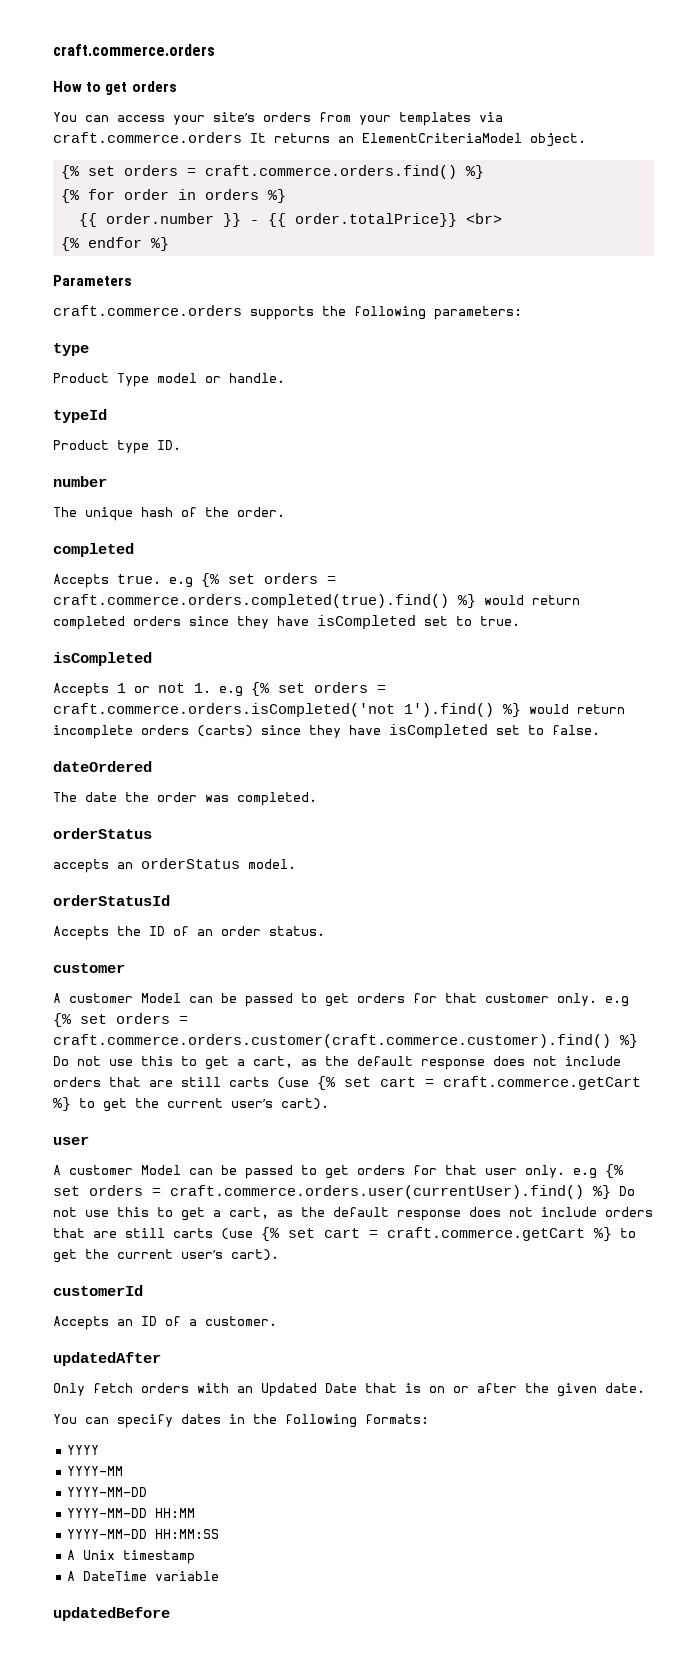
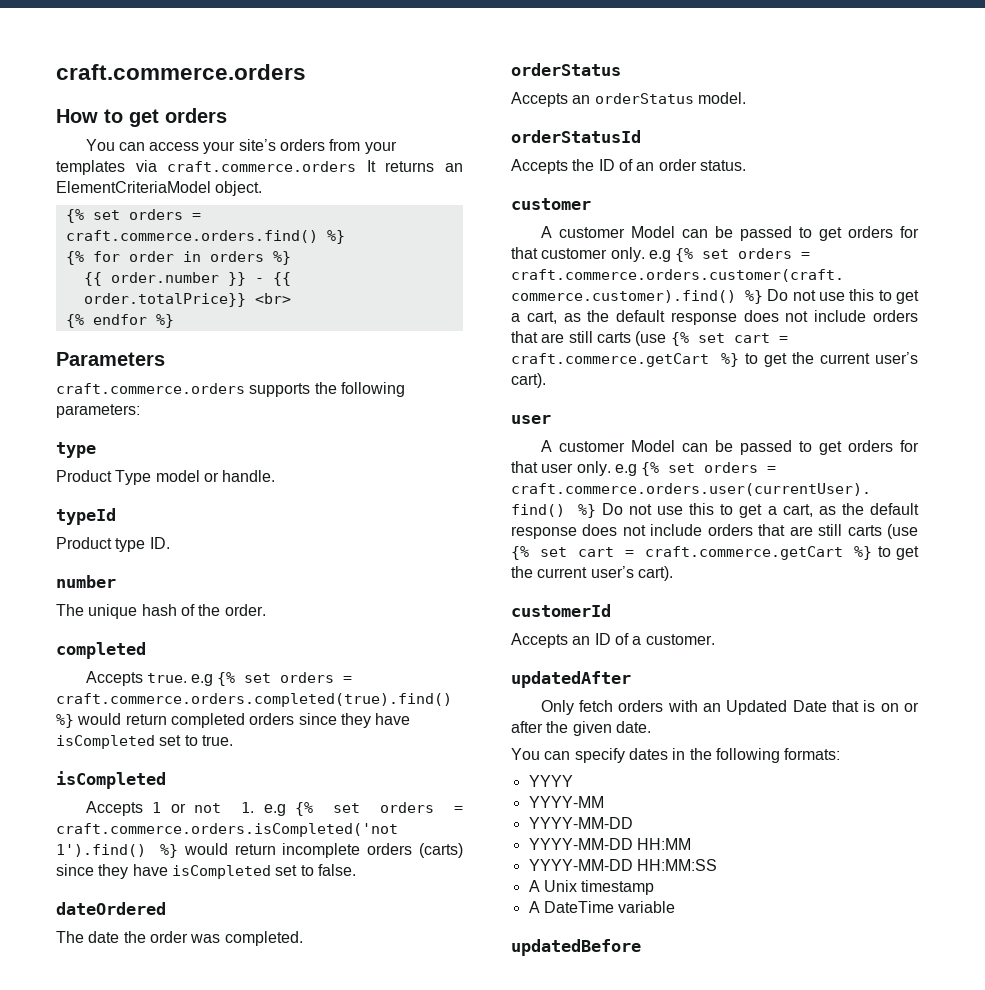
- accepts an orderStatus model.
+ Accepts an orderStatus model.

